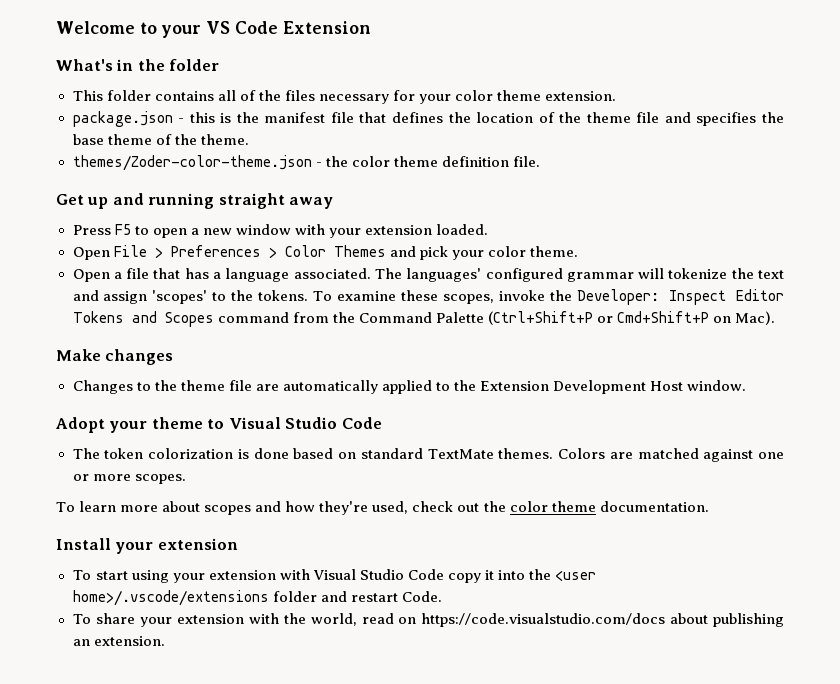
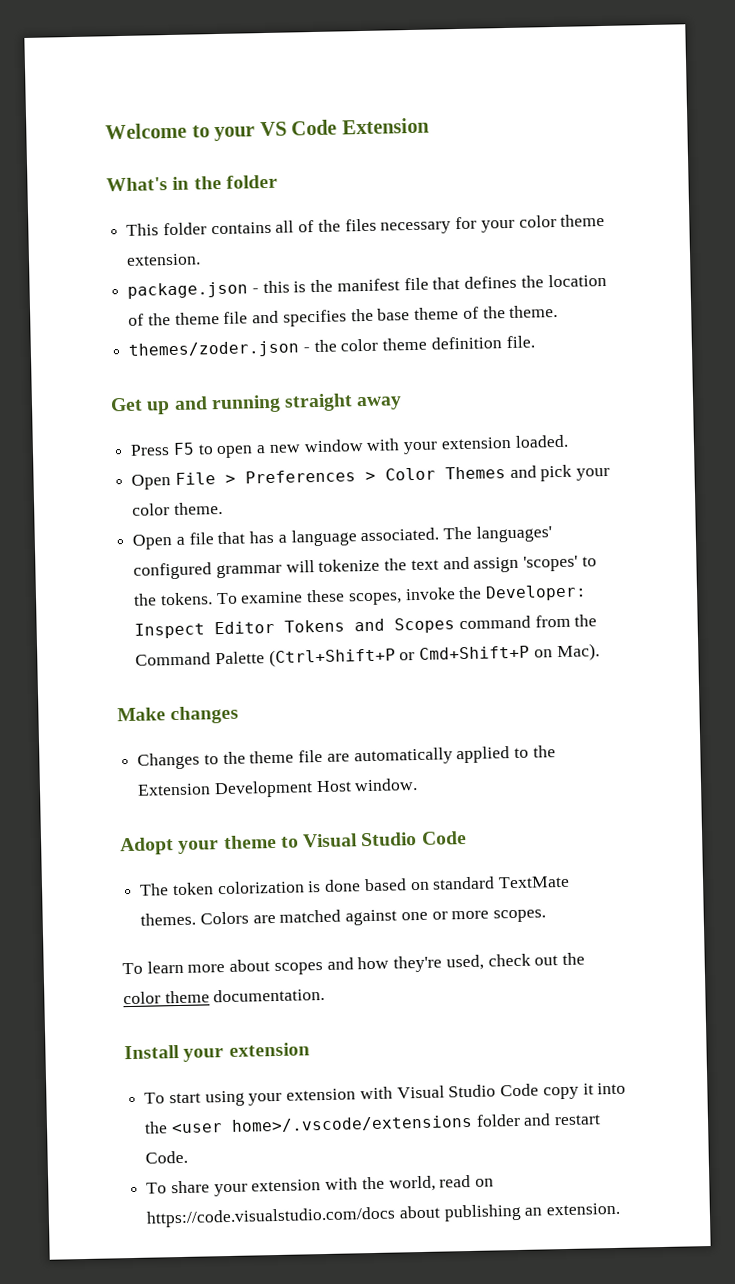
- themes/Zoder-color-theme.json - the color theme definition file.
+ themes/zoder.json - the color theme definition file.

